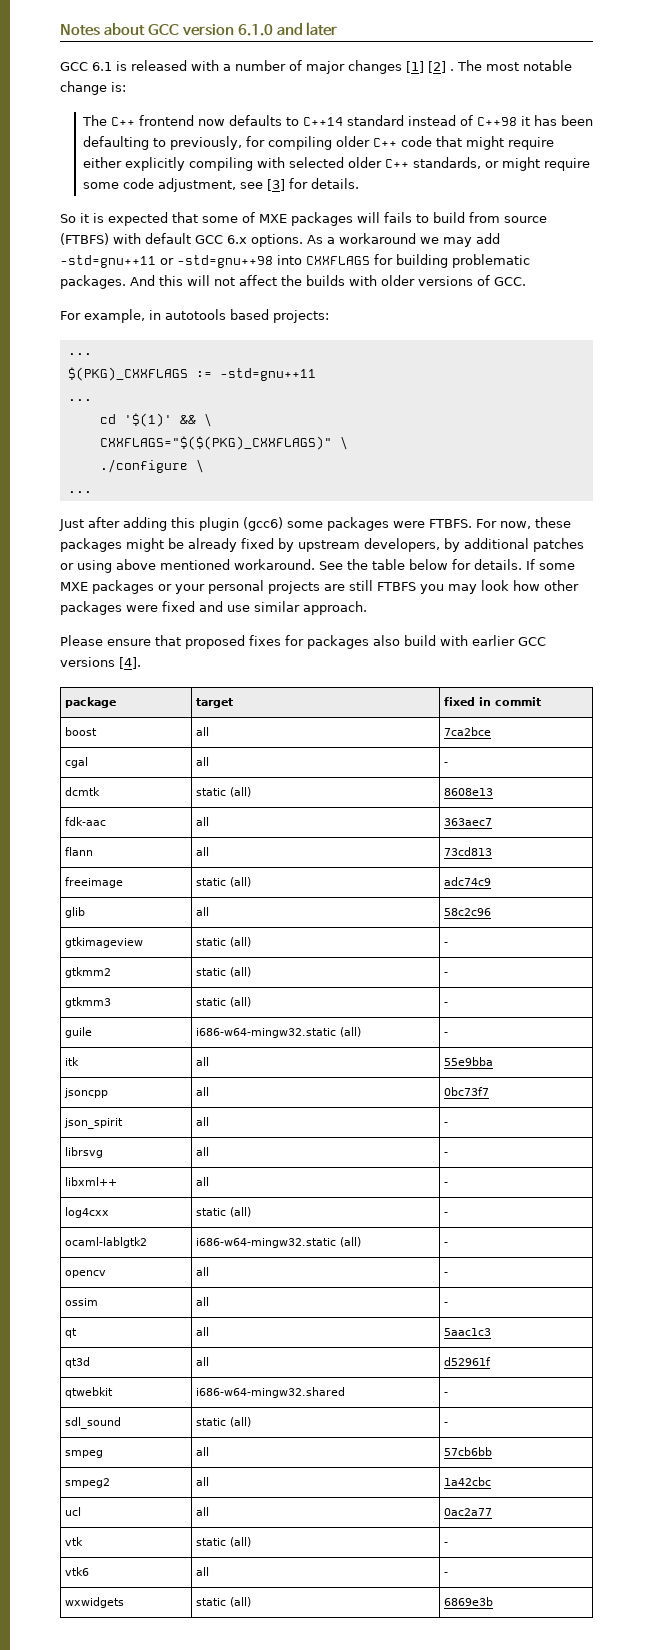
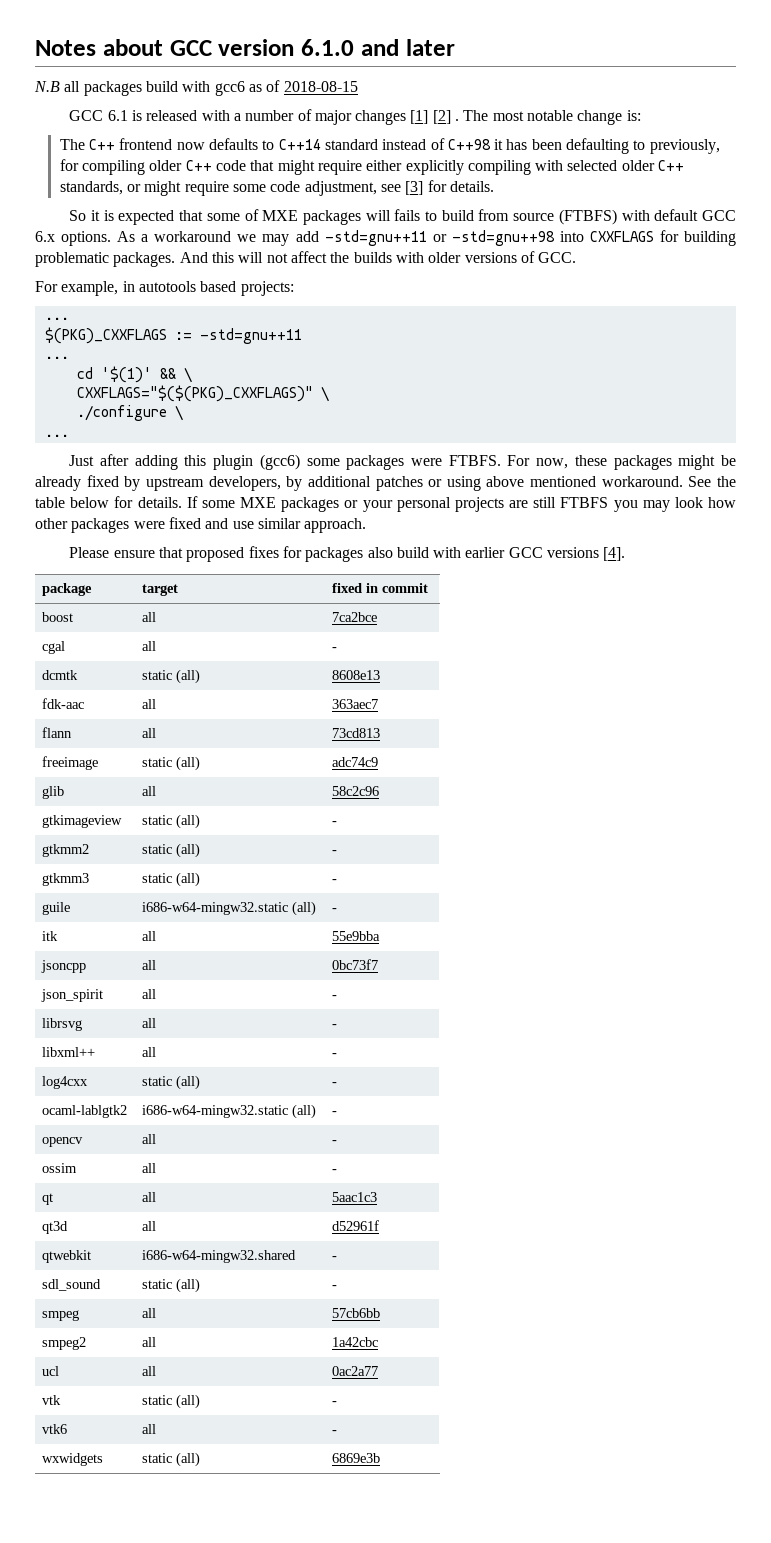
+ N.B all packages build with gcc6 as of 2018-08-15

